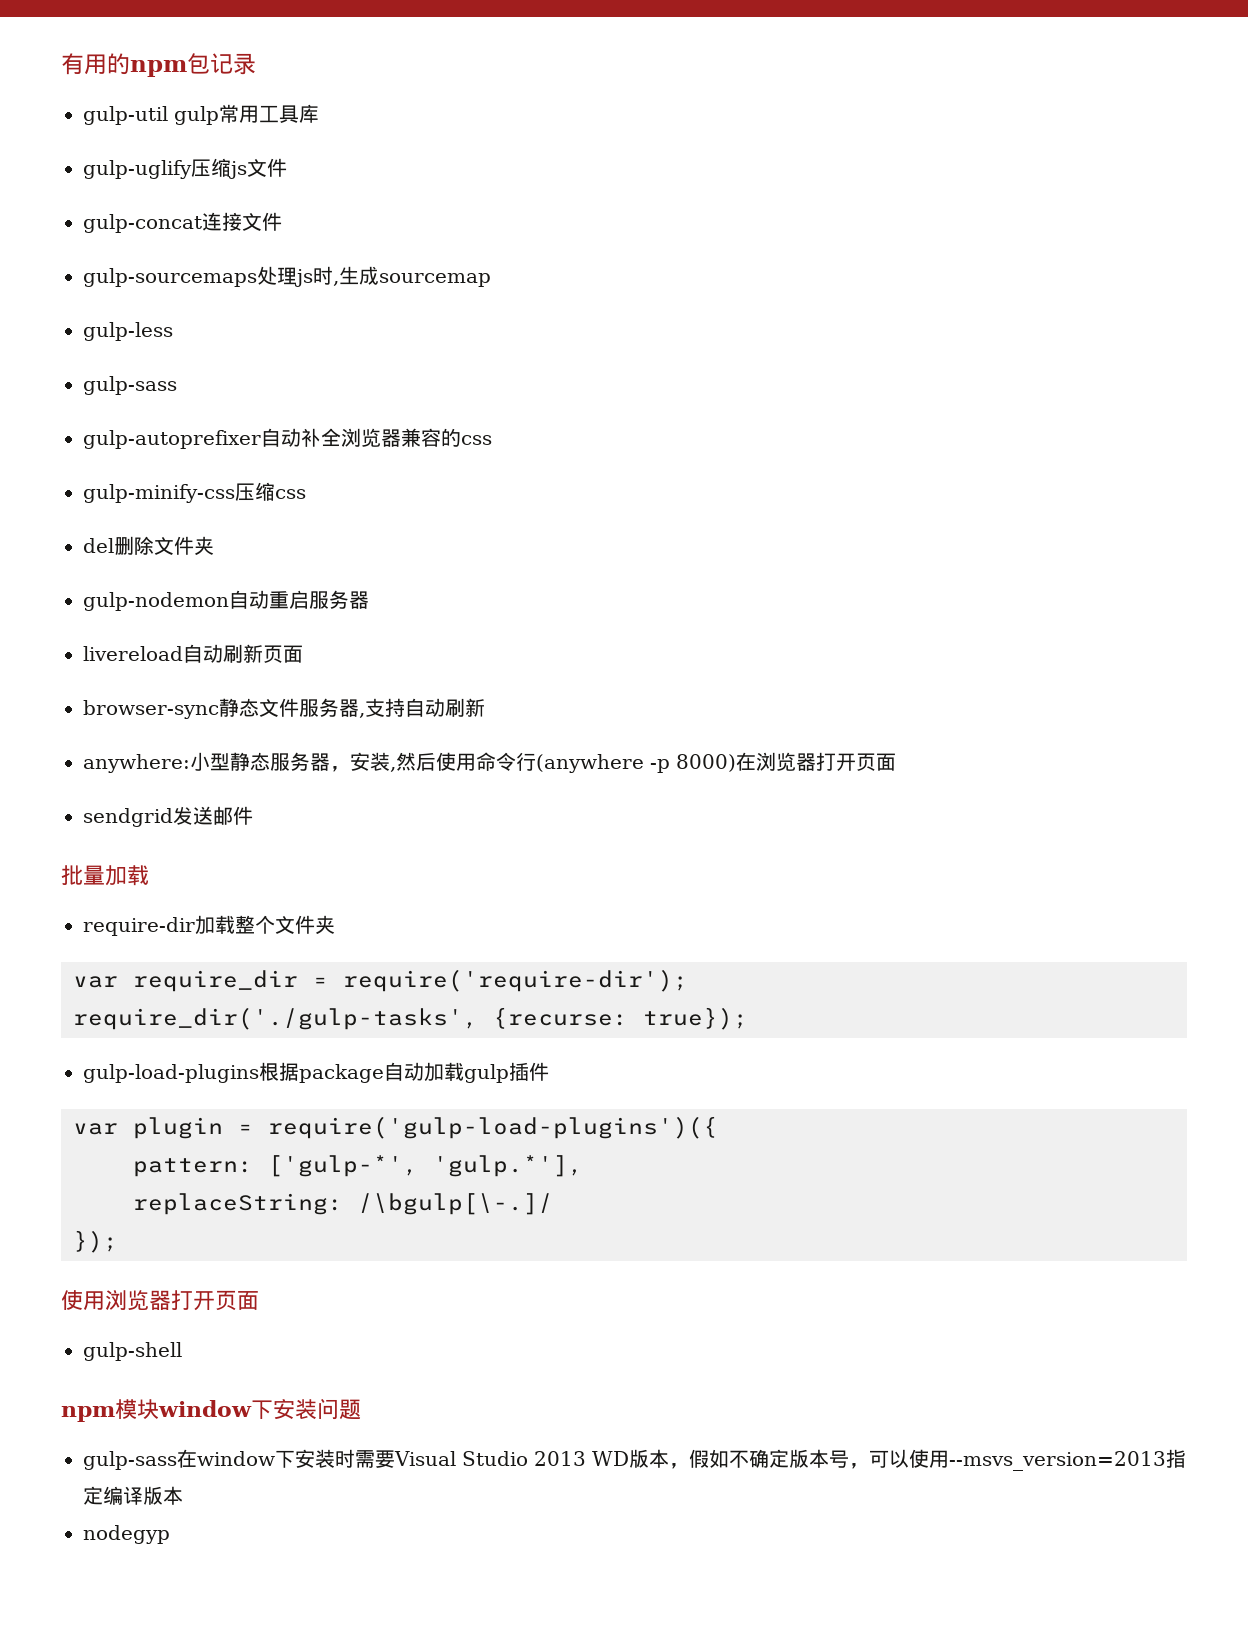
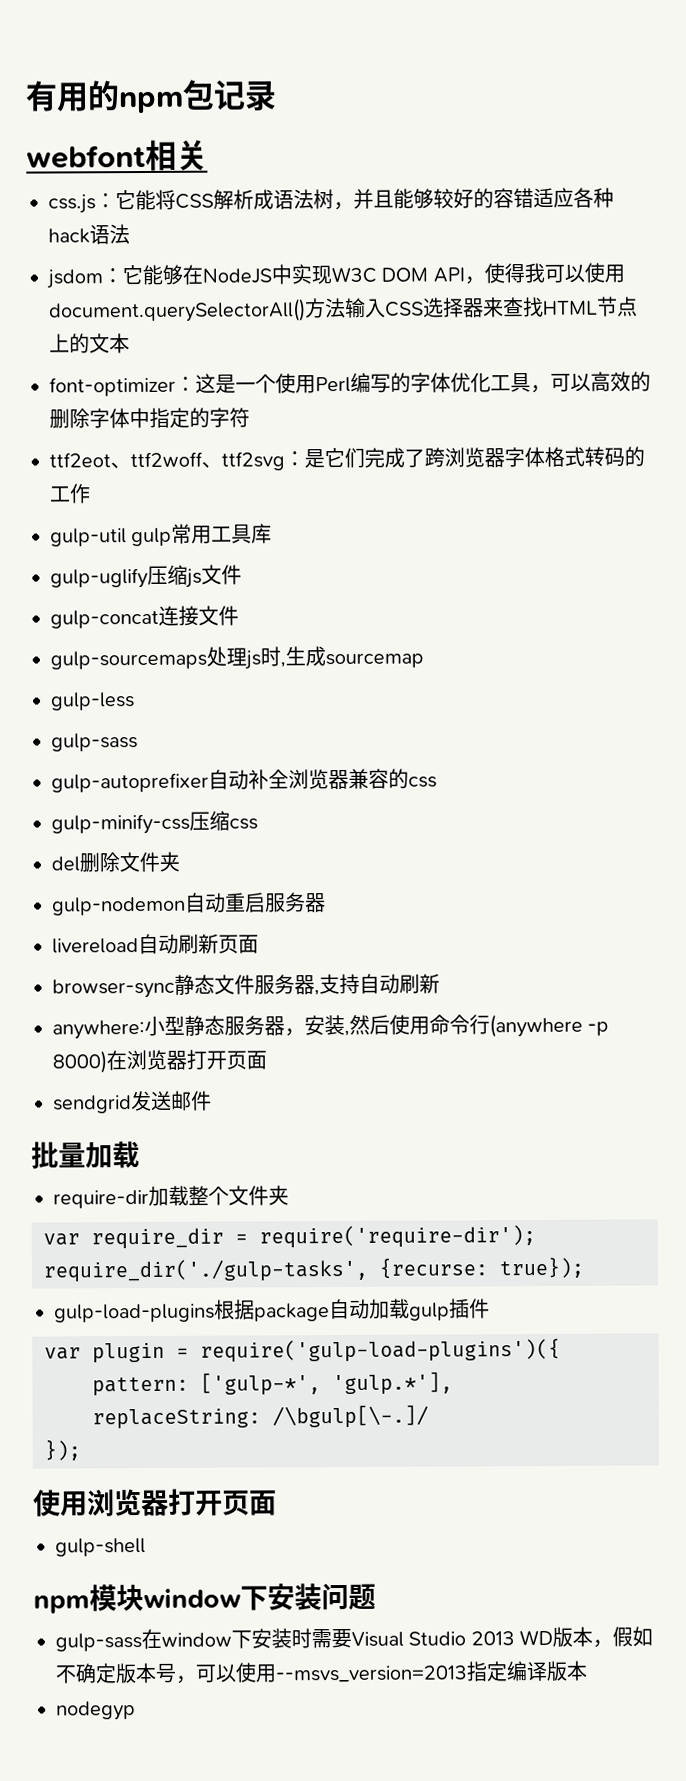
+ webfont相关
+ css.js：它能将CSS解析成语法树，并且能够较好的容错适应各种hack语法
+ jsdom：它能够在NodeJS中实现W3C DOM API，使得我可以使用document.querySelectorAll()方法输入CSS选择器来查找HTML节点上的文本
+ font-optimizer：这是一个使用Perl编写的字体优化工具，可以高效的删除字体中指定的字符
+ ttf2eot、ttf2woff、ttf2svg：是它们完成了跨浏览器字体格式转码的工作

